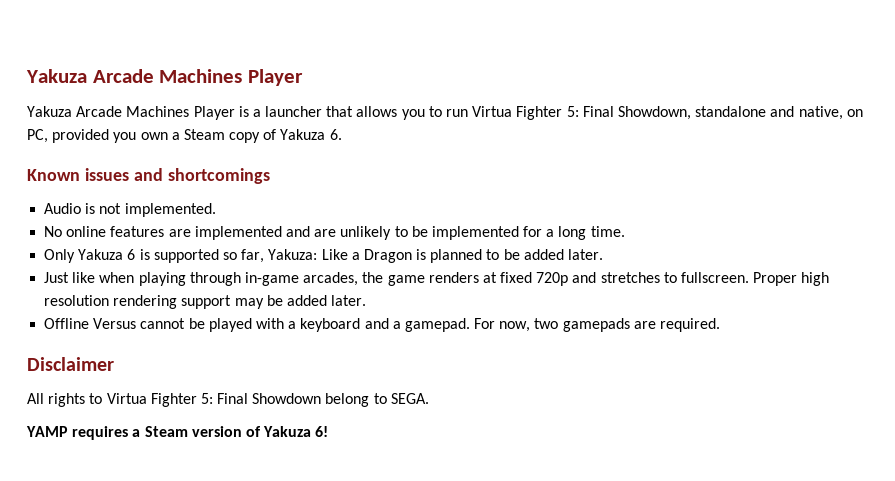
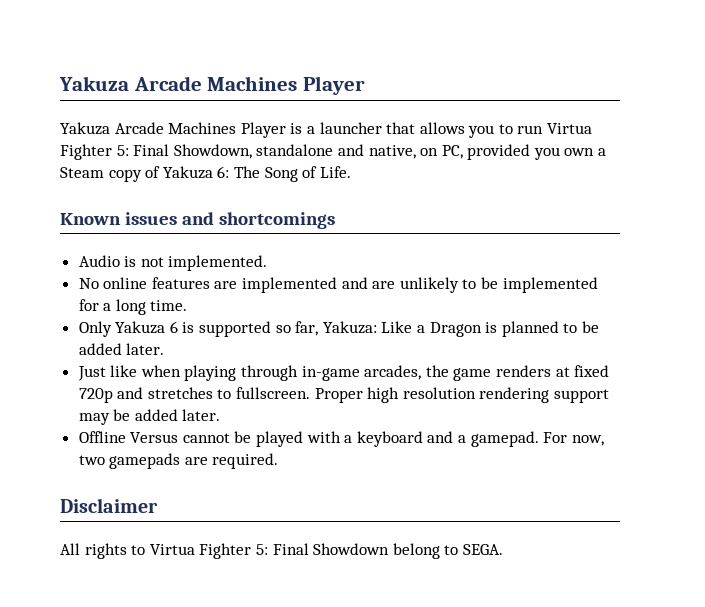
- Yakuza Arcade Machines Player is a launcher that allows you to run Virtua Fighter 5: Final Showdown, standalone and native, on PC, provided you own a Steam copy of Yakuza 6.
+ Yakuza Arcade Machines Player is a launcher that allows you to run Virtua Fighter 5: Final Showdown, standalone and native, on PC, provided you own a Steam copy of Yakuza 6: The Song of Life.
- YAMP requires a Steam version of Yakuza 6!

